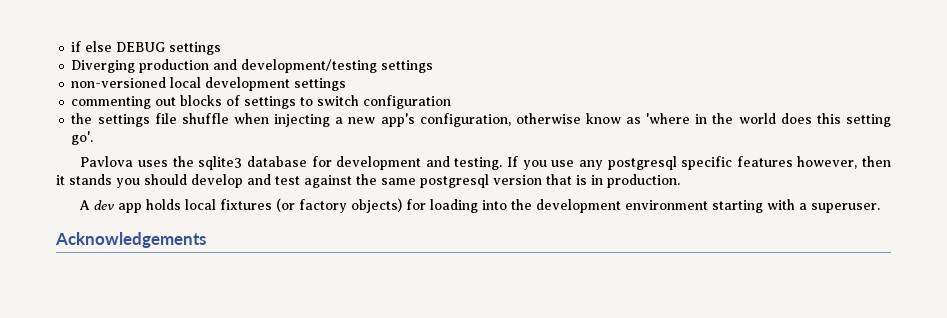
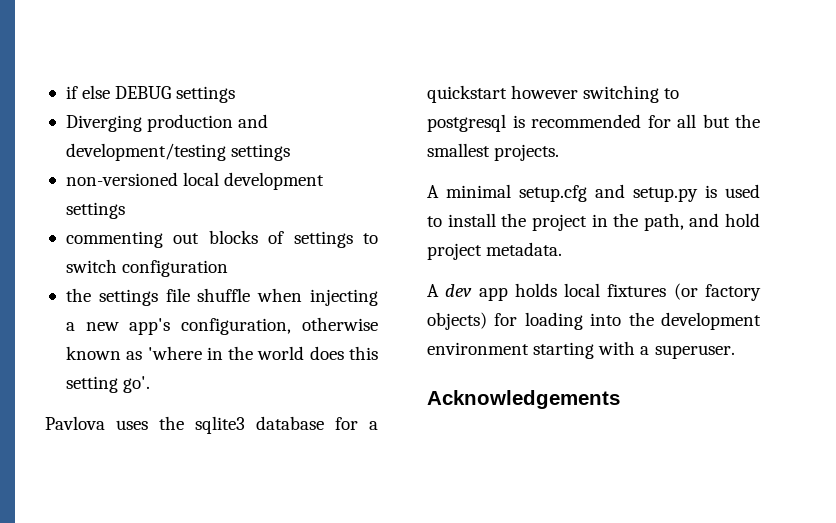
- the settings file shuffle when injecting a new app's configuration, otherwise know as 'where in the world does this setting go'.
+ the settings file shuffle when injecting a new app's configuration, otherwise known as 'where in the world does this setting go'.
- Pavlova uses the sqlite3 database for development and testing. If you use any postgresql specific features however, then it stands you should develop and test against the same postgresql version that is in production.
+ Pavlova uses the sqlite3 database for a quickstart however switching to postgresql is recommended for all but the smallest projects.
+ A minimal setup.cfg and setup.py is used to install the project in the path, and hold project metadata.

